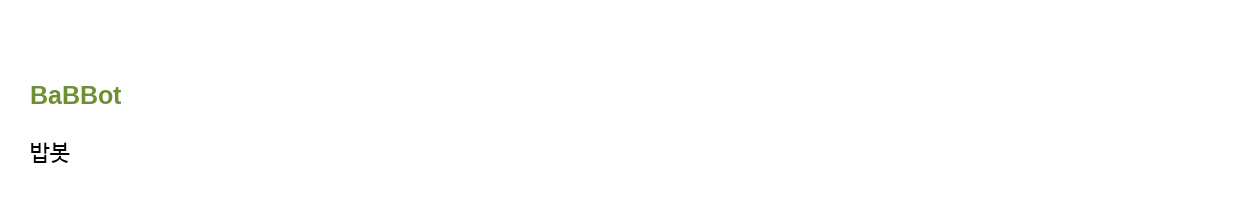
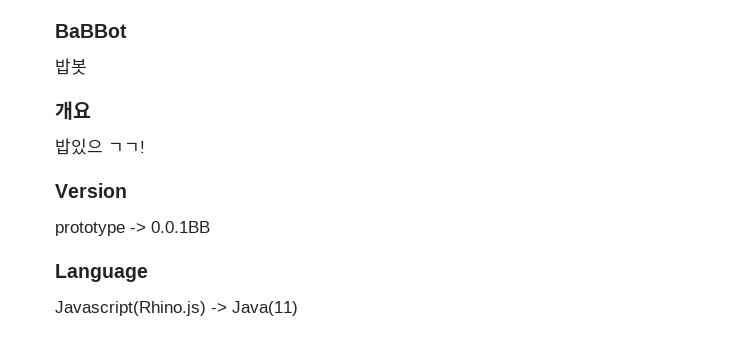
+ 개요
+ 밥있으 ㄱㄱ!
+ Version
+ prototype -> 0.0.1BB
+ Language
+ Javascript(Rhino.js) -> Java(11)

